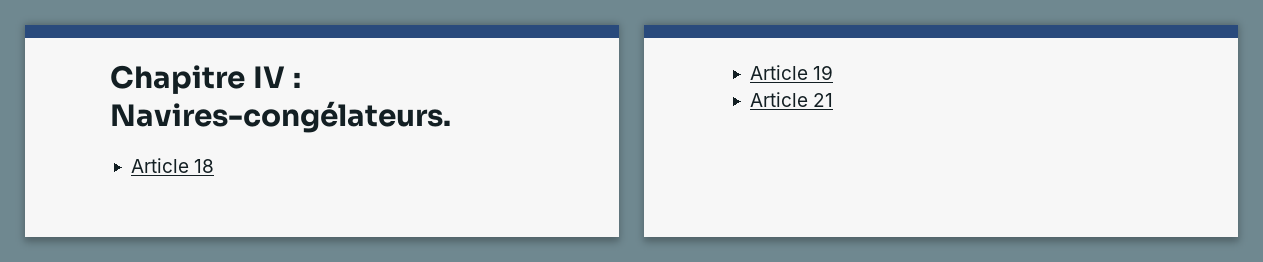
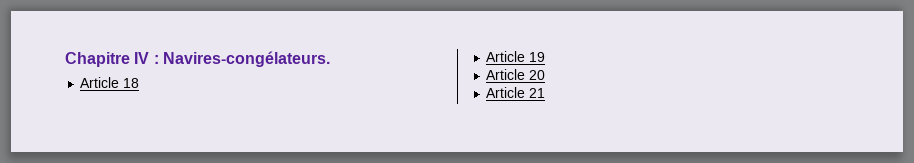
+ Article 20

